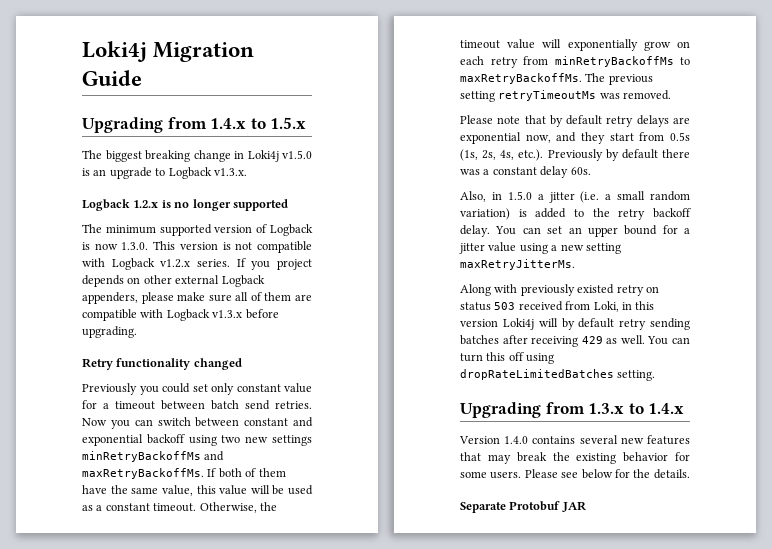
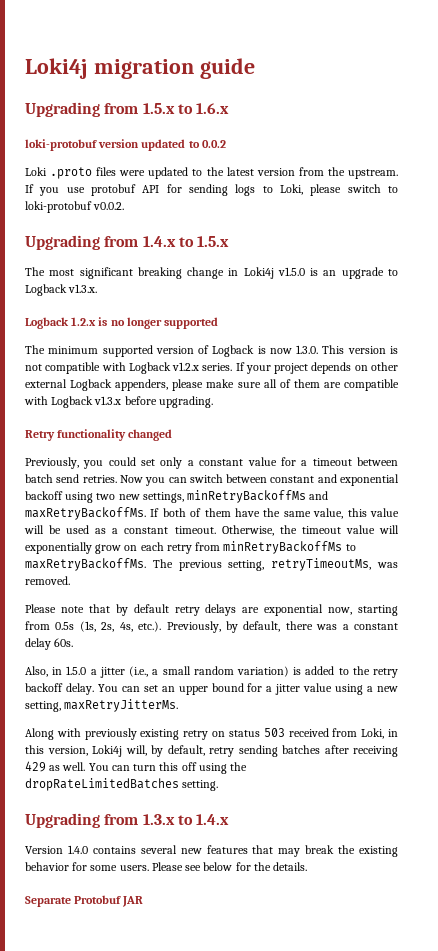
- Loki4j Migration Guide
+ Loki4j migration guide
+ Upgrading from 1.5.x to 1.6.x
+ loki-protobuf version updated to 0.0.2
+ Loki .proto files were updated to the latest version from the upstream. If you use protobuf API for sending logs to Loki, please switch to loki-protobuf v0.0.2.
- The biggest breaking change in Loki4j v1.5.0 is an upgrade to Logback v1.3.x.
+ The most significant breaking change in Loki4j v1.5.0 is an upgrade to Logback v1.3.x.
- If you project depends on other external Logback appenders, please make sure all of them are compatible with Logback v1.3.x before upgrading.
+ If your project depends on other external Logback appenders, please make sure all of them are compatible with Logback v1.3.x before upgrading.
- Previously you could set only constant value for a timeout between batch send retries.
+ Previously, you could set only a constant value for a timeout between batch send retries.
- Now you can switch between constant and exponential backoff using two new settings minRetryBackoffMs and maxRetryBackoffMs.
+ Now you can switch between constant and exponential backoff using two new settings, minRetryBackoffMs and maxRetryBackoffMs.
- The previous setting retryTimeoutMs was removed.
+ The previous setting, retryTimeoutMs, was removed.
- Please note that by default retry delays are exponential now, and they start from 0.5s (1s, 2s, 4s, etc.). Previously by default there was a constant delay 60s.
+ Please note that by default retry delays are exponential now, starting from 0.5s (1s, 2s, 4s, etc.). Previously, by default, there was a constant delay 60s.
- Also, in 1.5.0 a jitter (i.e. a small random variation) is added to the retry backoff delay.
+ Also, in 1.5.0 a jitter (i.e., a small random variation) is added to the retry backoff delay.
- You can set an upper bound for a jitter value using a new setting maxRetryJitterMs.
+ You can set an upper bound for a jitter value using a new setting, maxRetryJitterMs.
- Along with previously existed retry on status 503 received from Loki, in this version Loki4j will by default retry sending batches after receiving 429 as well.
+ Along with previously existing retry on status 503 received from Loki, in this version, Loki4j will, by default, retry sending batches after receiving 429 as well.
- You can turn this off using dropRateLimitedBatches setting.
+ You can turn this off using the dropRateLimitedBatches setting.

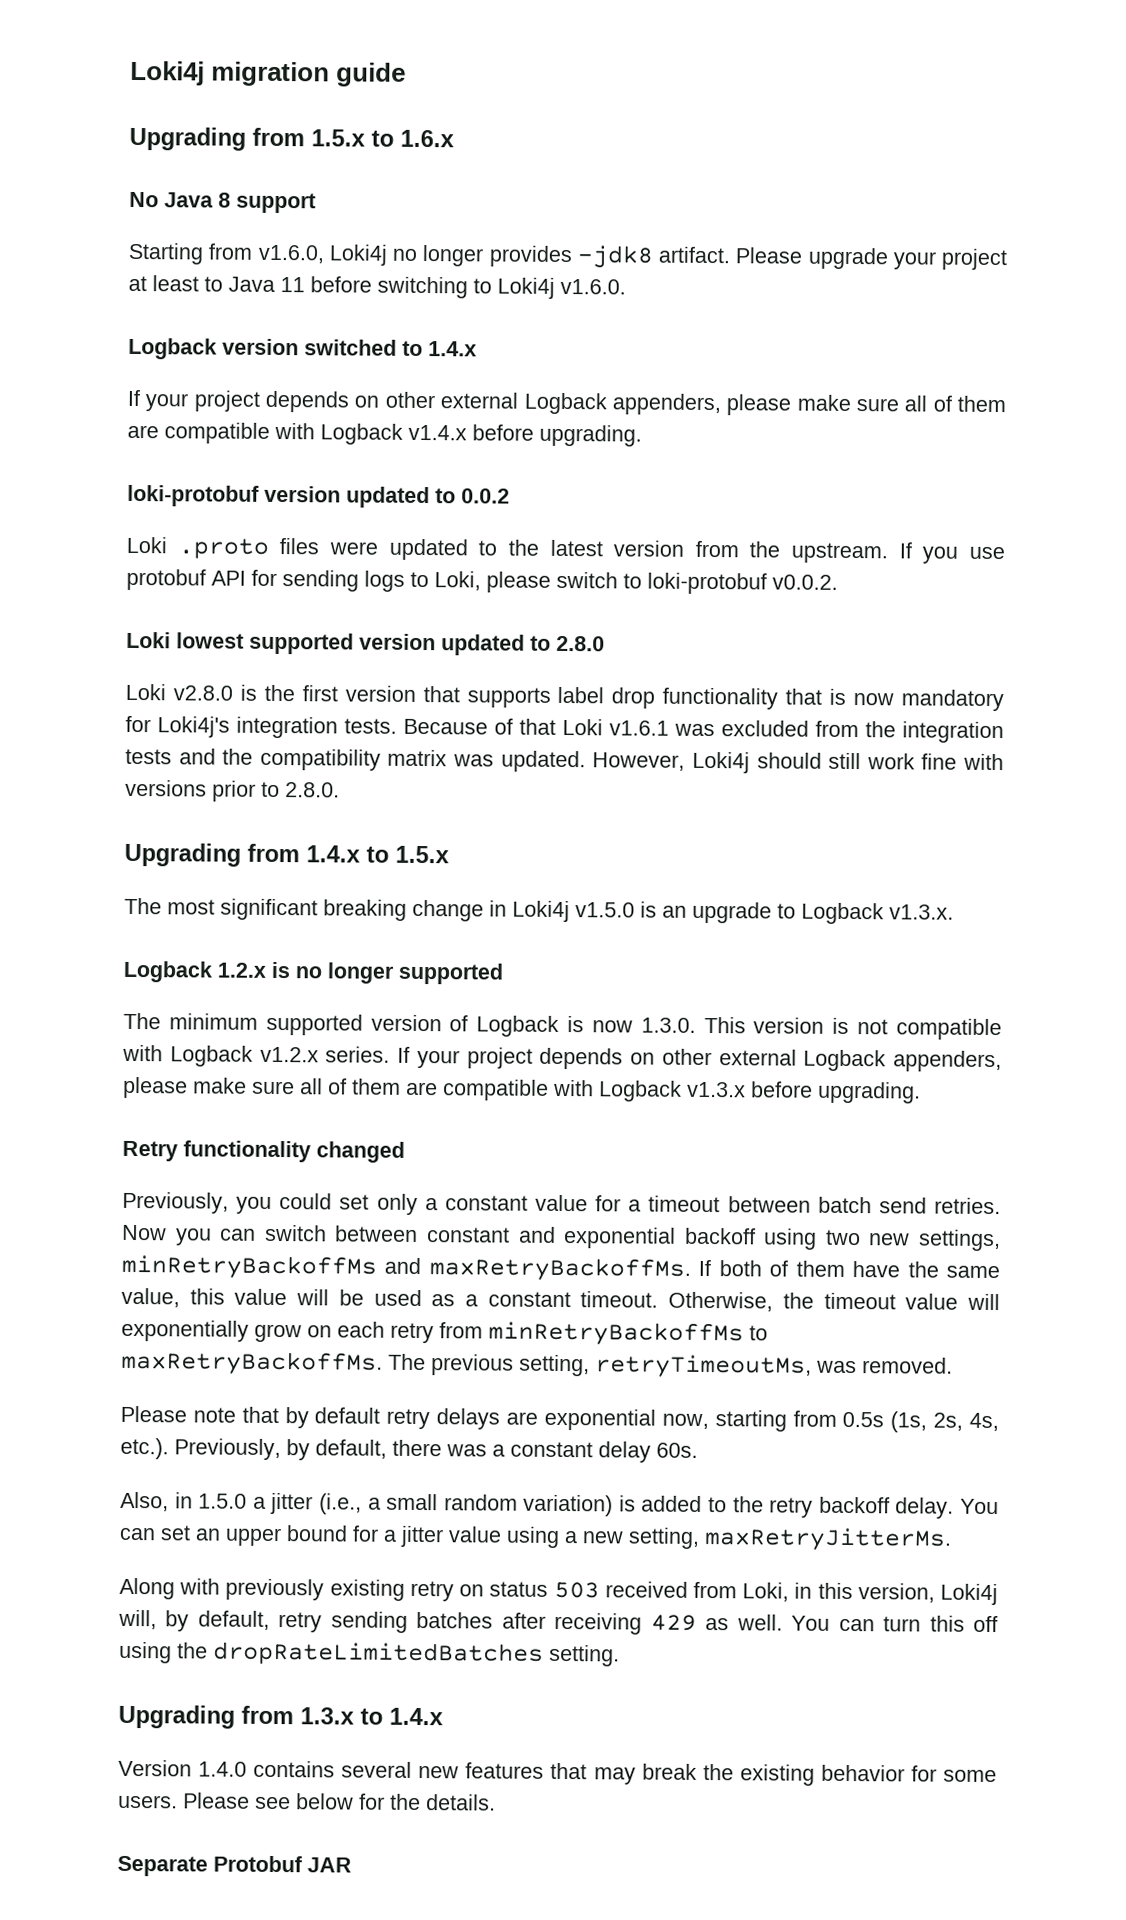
+ No Java 8 support
+ Starting from v1.6.0, Loki4j no longer provides -jdk8 artifact. Please upgrade your project at least to Java 11 before switching to Loki4j v1.6.0.
+ Logback version switched to 1.4.x
+ If your project depends on other external Logback appenders, please make sure all of them are compatible with Logback v1.4.x before upgrading.
+ Loki lowest supported version updated to 2.8.0
+ Loki v2.8.0 is the first version that supports label drop functionality that is now mandatory for Loki4j's integration tests. Because of that Loki v1.6.1 was excluded from the integration tests and the compatibility matrix was updated. However, Loki4j should still work fine with versions prior to 2.8.0.

